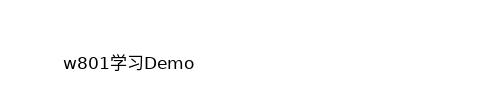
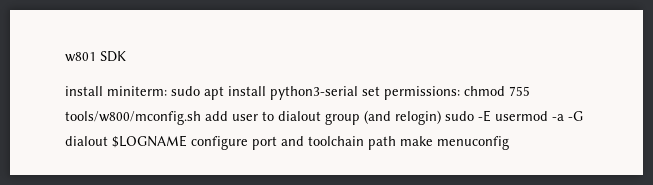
- w801学习Demo
+ w801 SDK
+ install miniterm: sudo apt install python3-serial set permissions: chmod 755 tools/w800/mconfig.sh add user to dialout group (and relogin) sudo -E usermod -a -G dialout $LOGNAME configure port and toolchain path make menuconfig

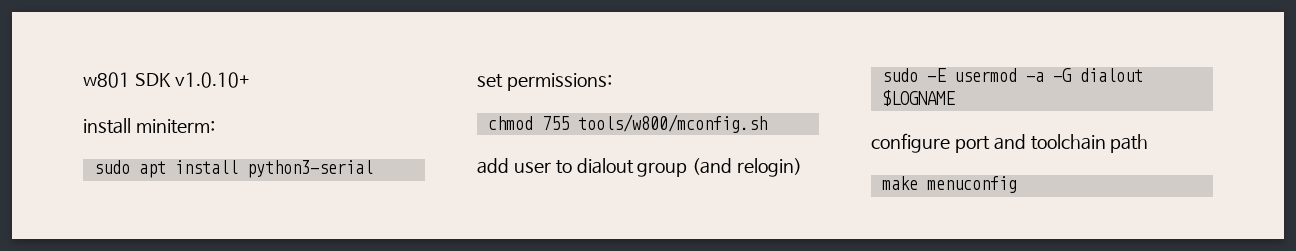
- w801 SDK
+ w801 SDK v1.0.10+
- install miniterm: sudo apt install python3-serial set permissions: chmod 755 tools/w800/mconfig.sh add user to dialout group (and relogin) sudo -E usermod -a -G dialout $LOGNAME configure port and toolchain path make menuconfig
+ install miniterm:
+ sudo apt install python3-serial
+ set permissions:
+ chmod 755 tools/w800/mconfig.sh
+ add user to dialout group (and relogin)
+ sudo -E usermod -a -G dialout $LOGNAME
+ configure port and toolchain path
+ make menuconfig

